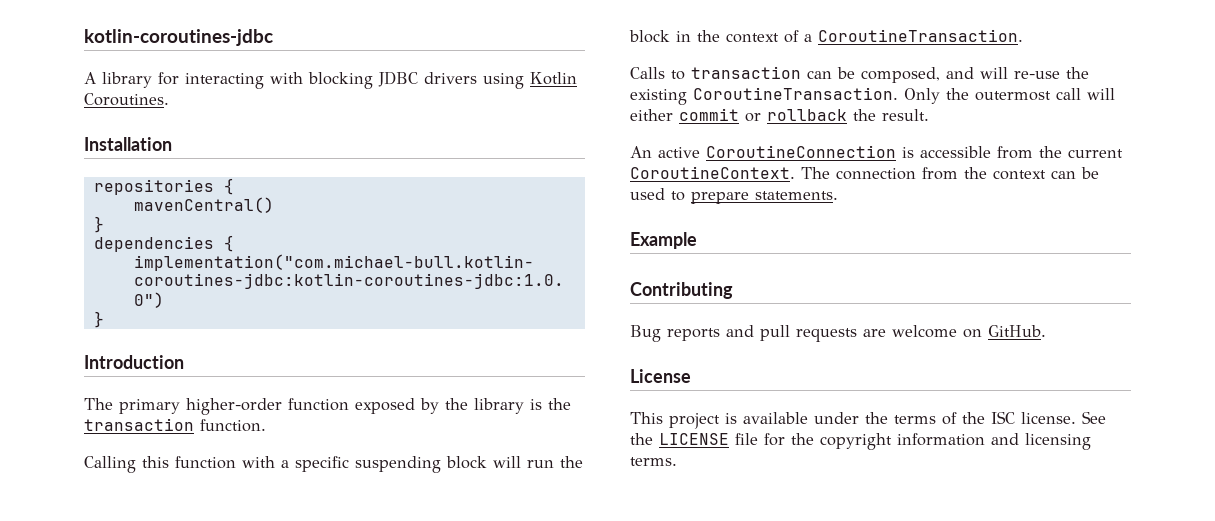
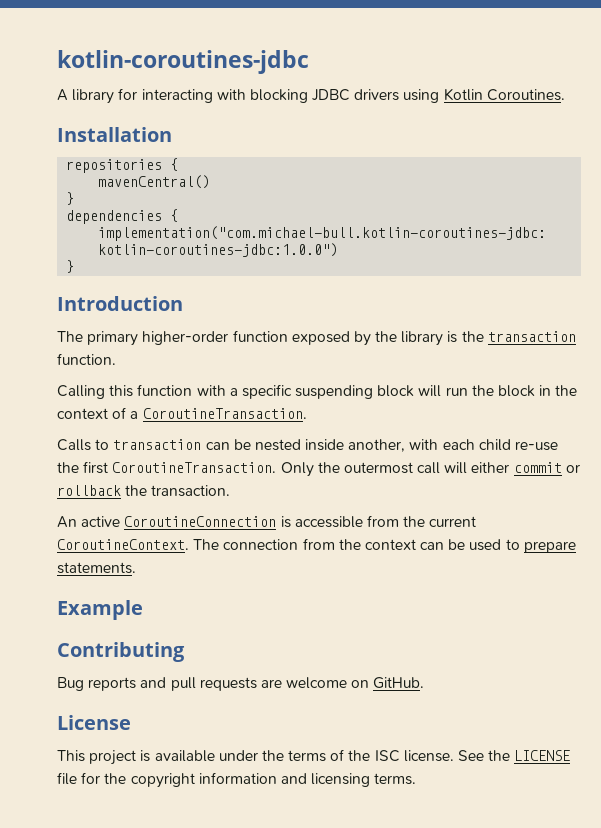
- Calls to transaction can be composed, and will re-use the existing CoroutineTransaction.
+ Calls to transaction can be nested inside another, with each child re-use the first CoroutineTransaction.
- Only the outermost call will either commit or rollback the result.
+ Only the outermost call will either commit or rollback the transaction.

